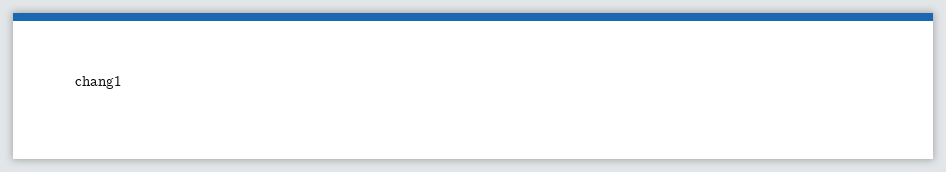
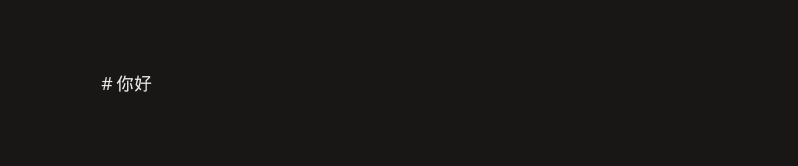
- chang1
+ ＃你好

